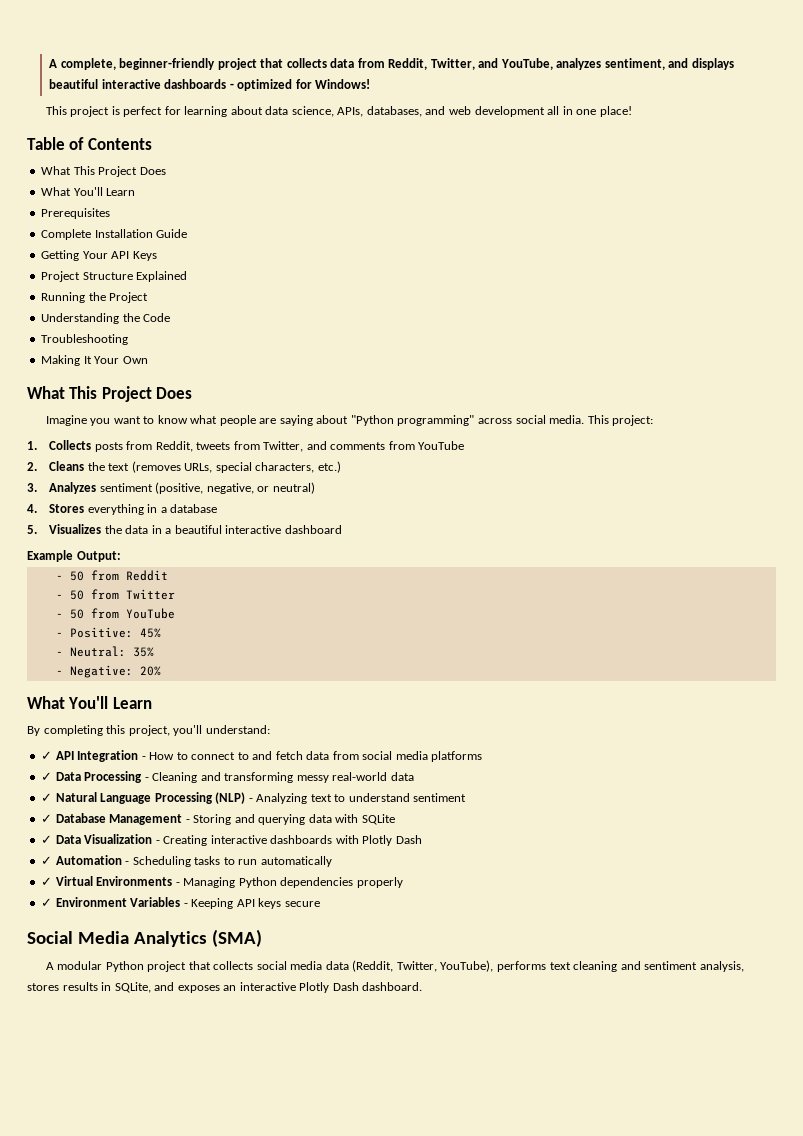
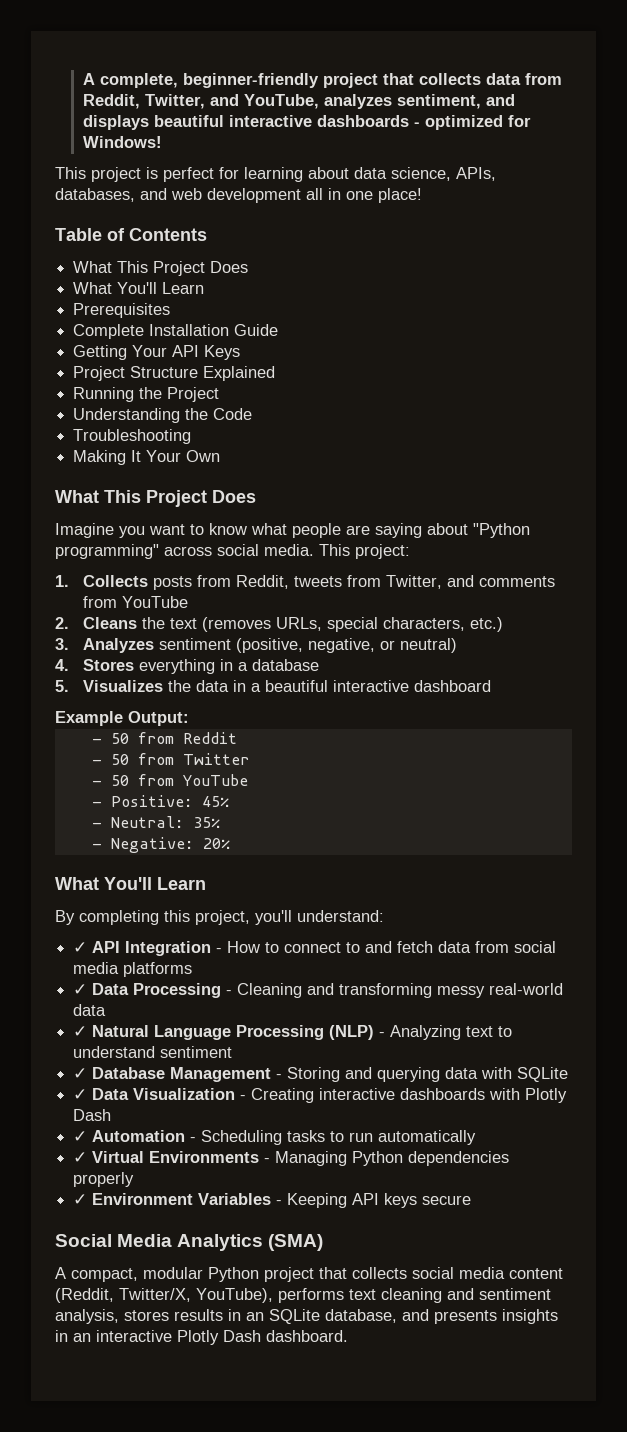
- A modular Python project that collects social media data (Reddit, Twitter, YouTube), performs text cleaning and sentiment analysis, stores results in SQLite, and exposes an interactive Plotly Dash dashboard.
+ A compact, modular Python project that collects social media content (Reddit, Twitter/X, YouTube), performs text cleaning and sentiment analysis, stores results in an SQLite database, and presents insights in an interactive Plotly Dash dashboard.

